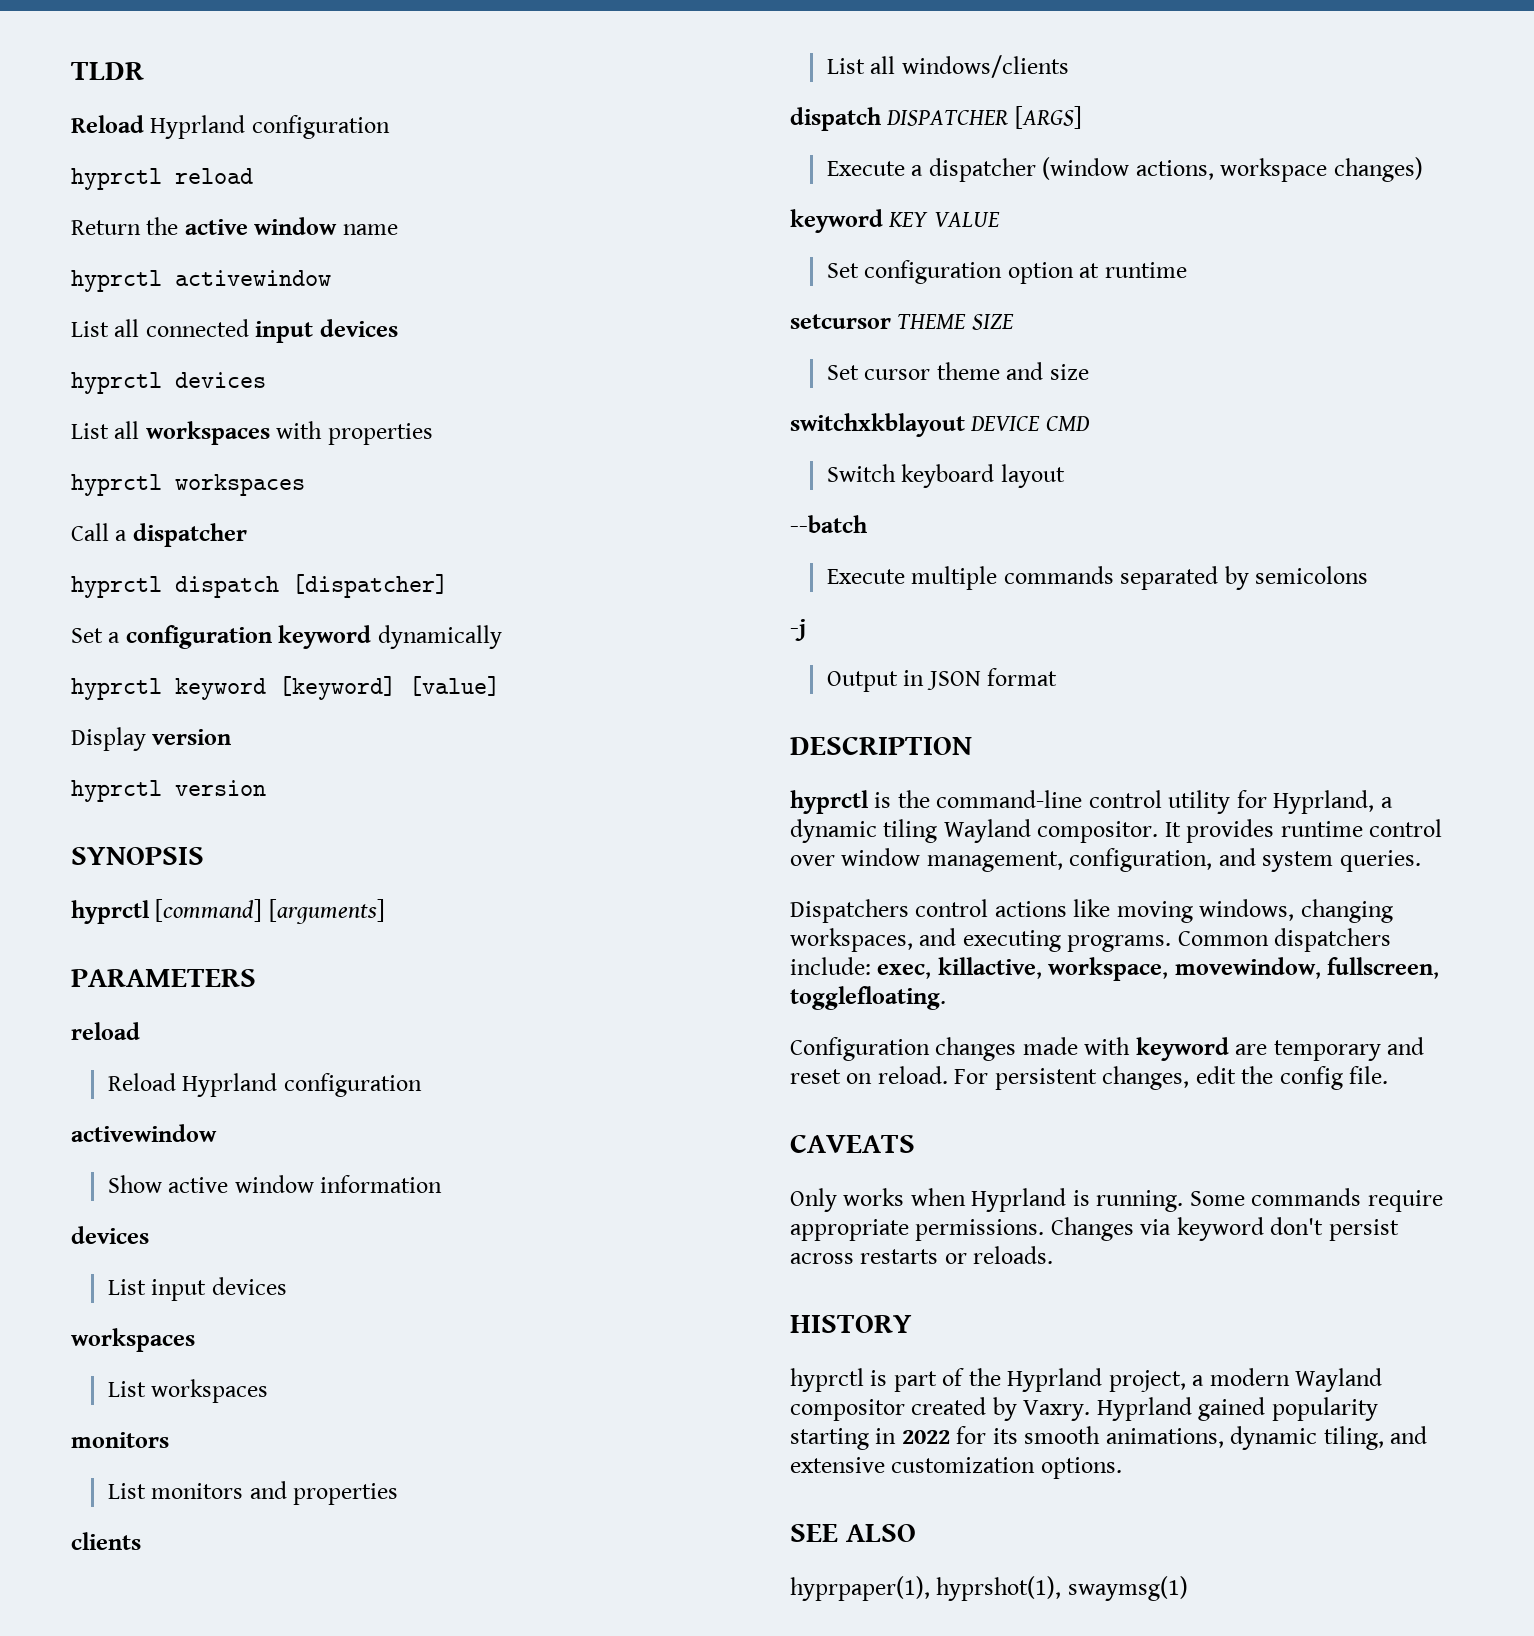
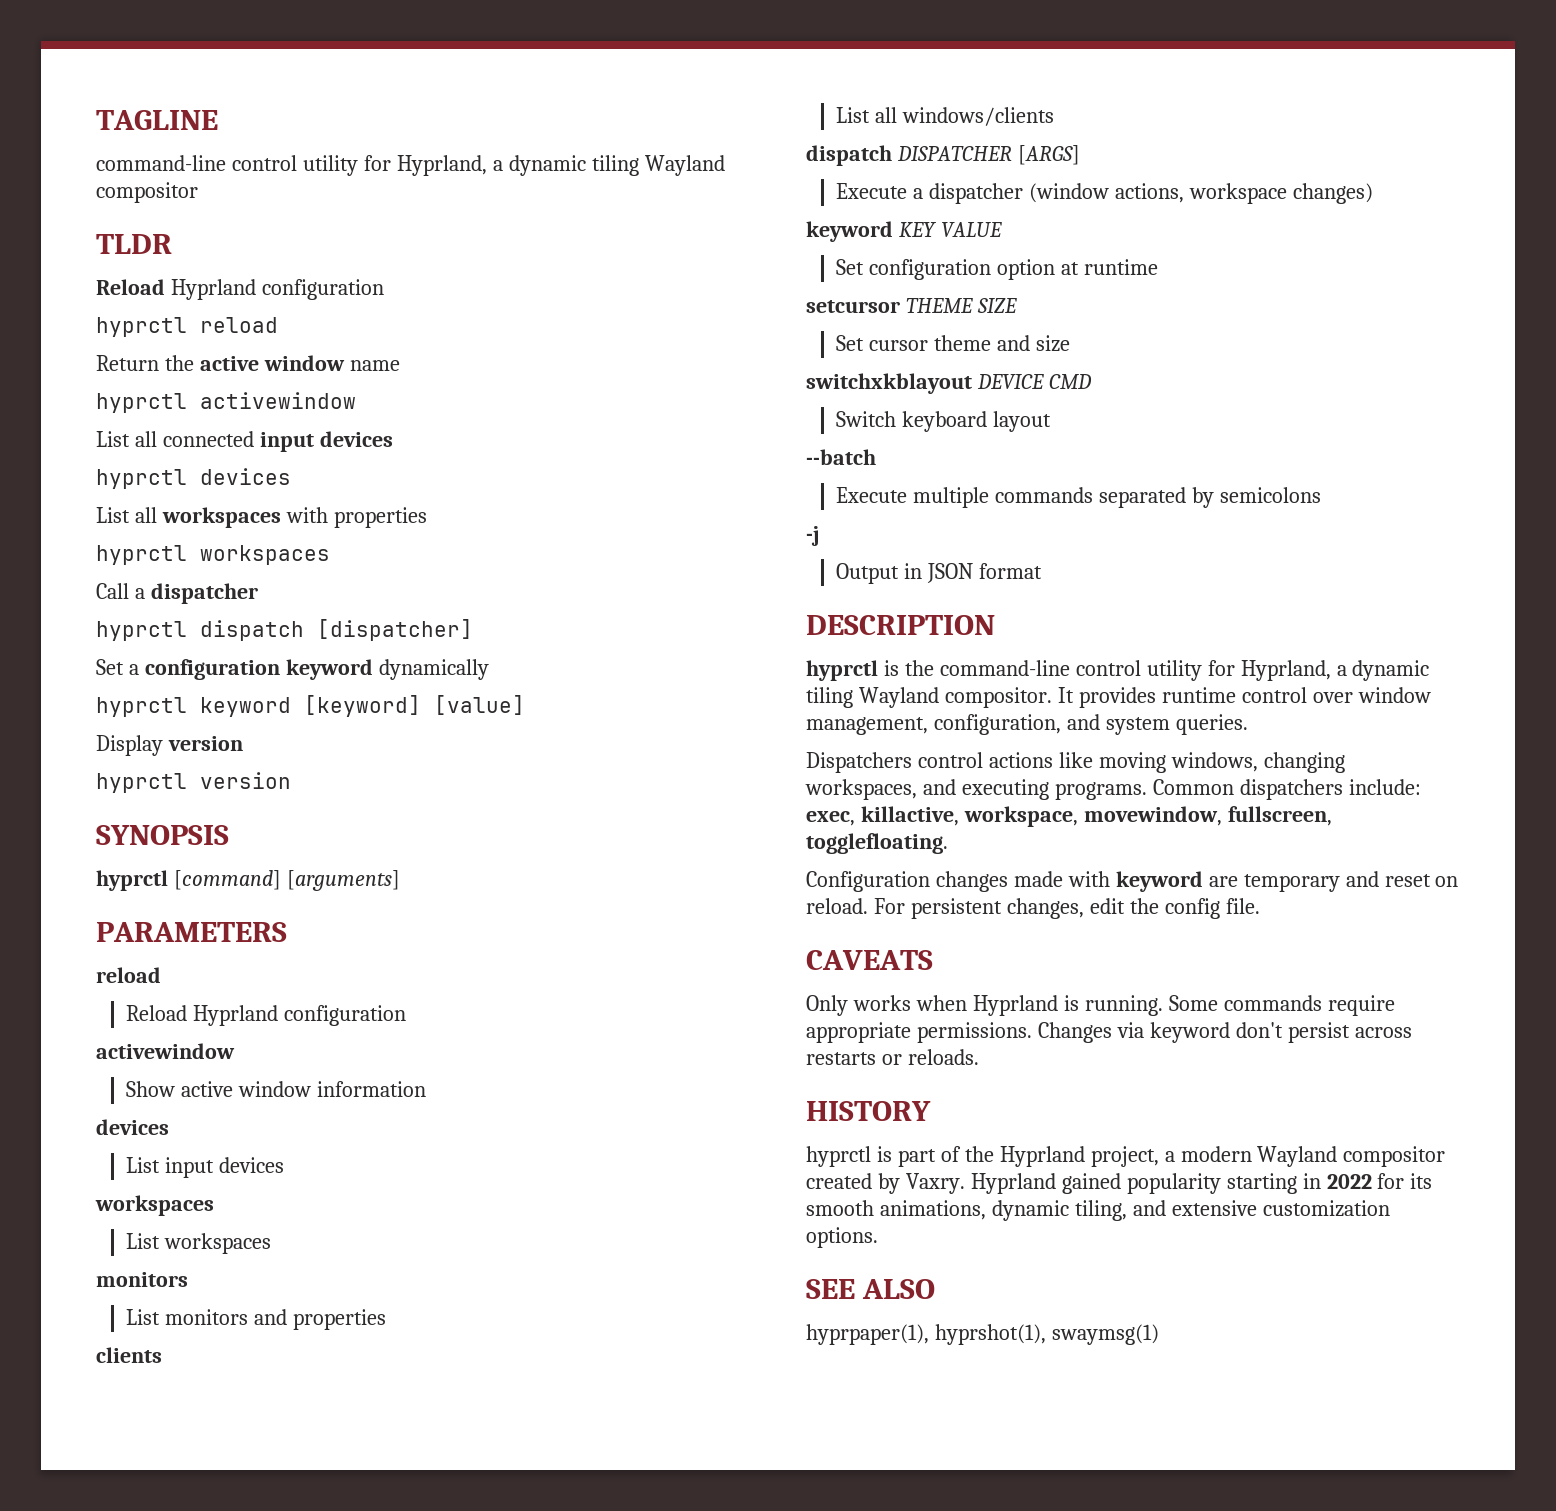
+ TAGLINE
+ command-line control utility for Hyprland, a dynamic tiling Wayland compositor

